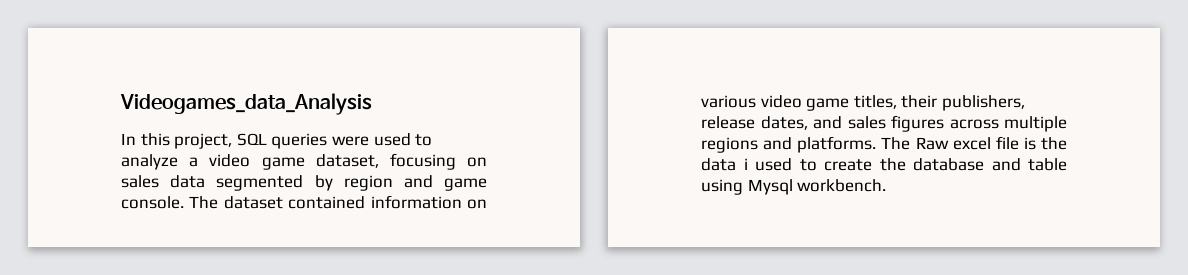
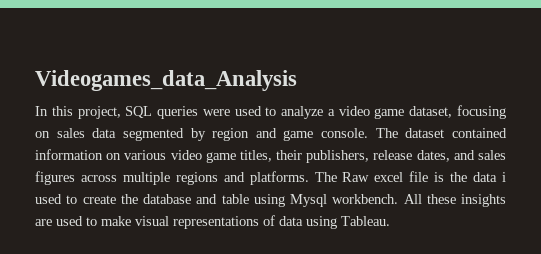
+ All these insights are used to make visual representations of data using Tableau.

